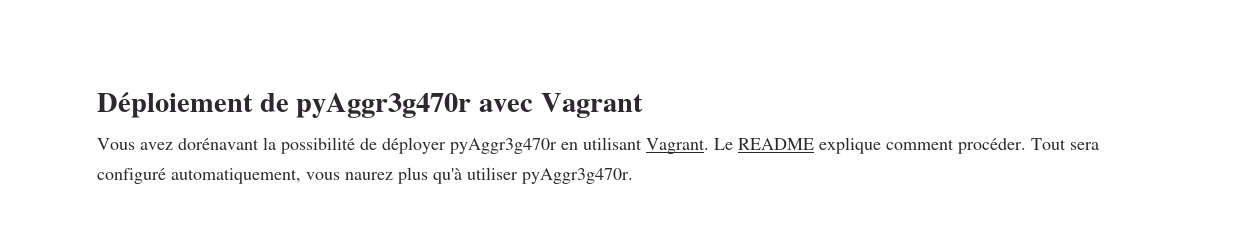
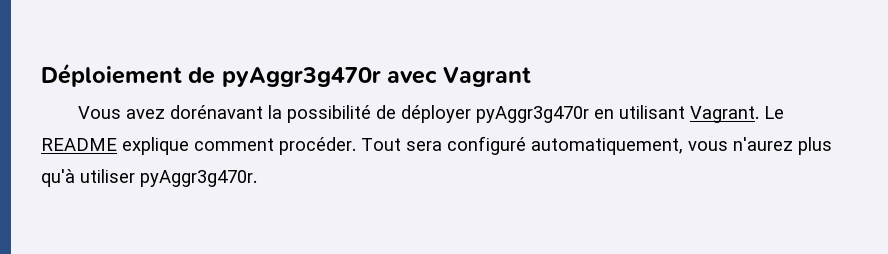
- Tout sera configuré automatiquement, vous naurez plus qu'à utiliser pyAggr3g470r.
+ Tout sera configuré automatiquement, vous n'aurez plus qu'à utiliser pyAggr3g470r.

